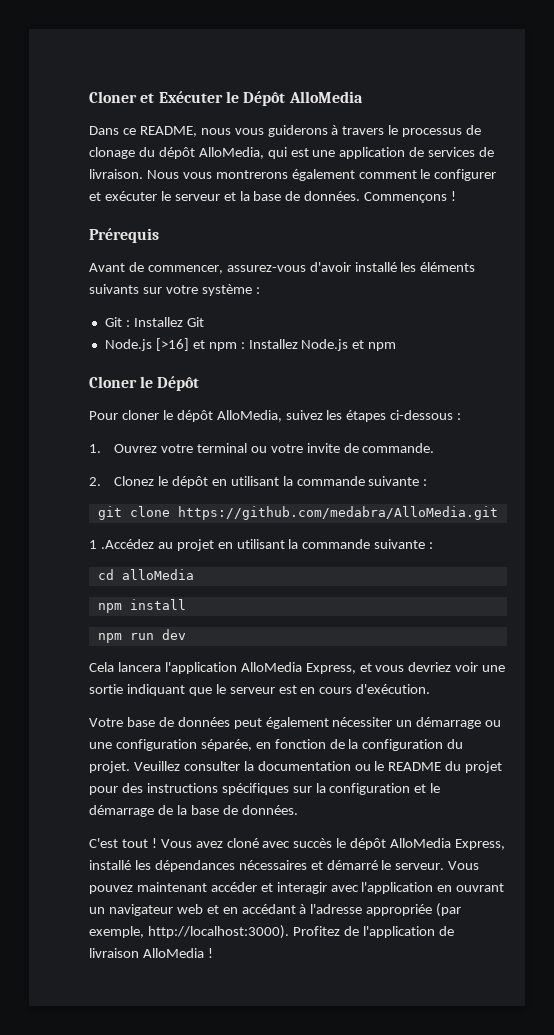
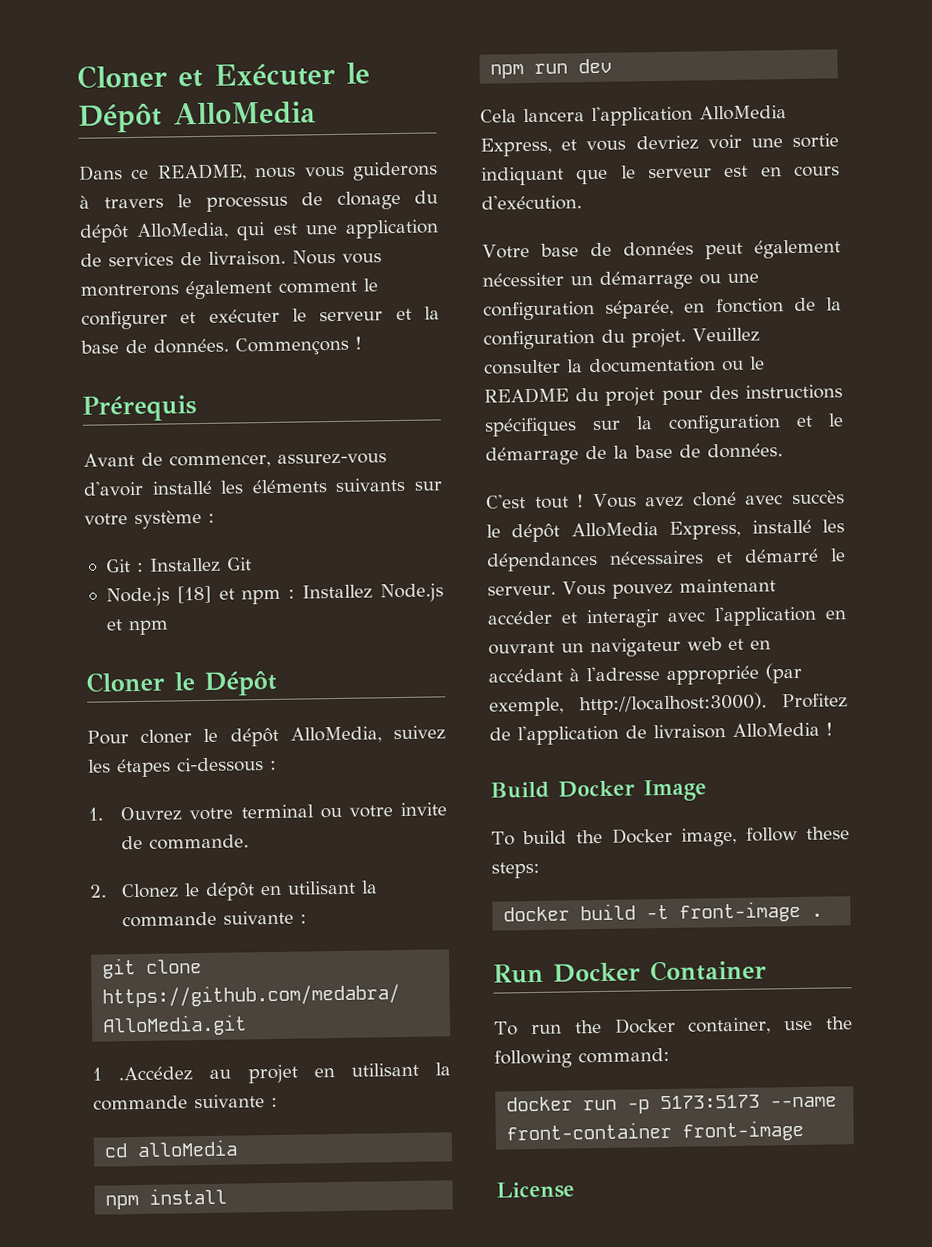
- Node.js [>16] et npm : Installez Node.js et npm
+ Node.js [18] et npm : Installez Node.js et npm
+ Build Docker Image
+ To build the Docker image, follow these steps:
+ docker build -t front-image .
+ Run Docker Container
+ To run the Docker container, use the following command:
+ docker run -p 5173:5173 --name front-container front-image
+ License

